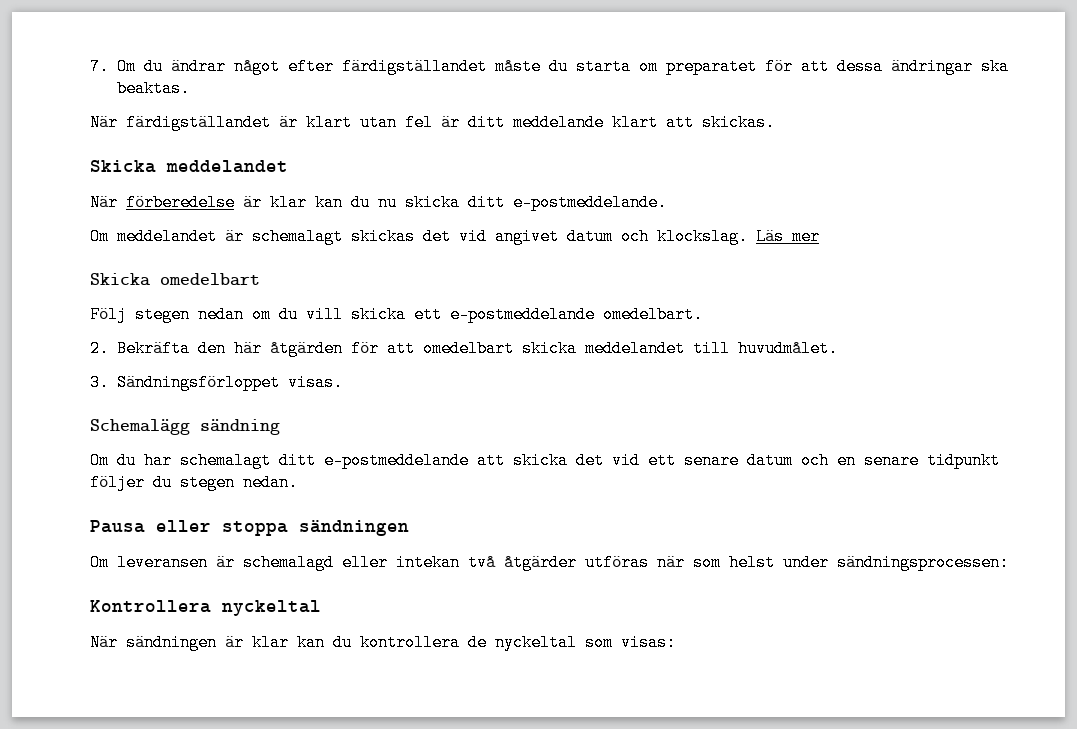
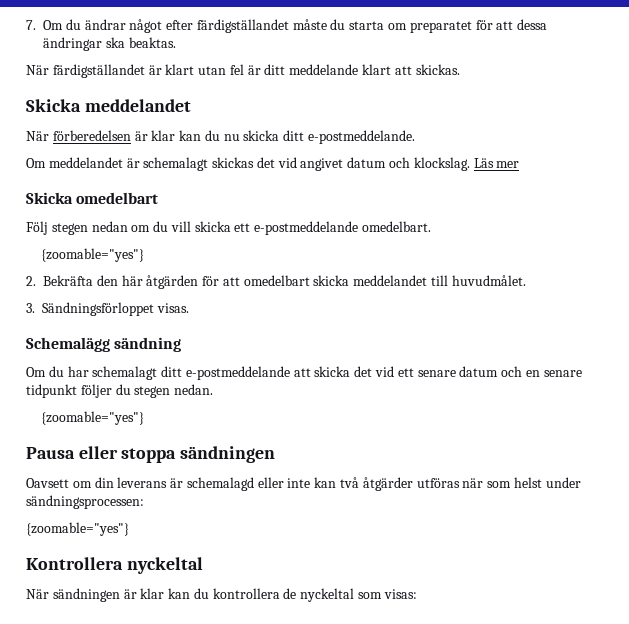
- När förberedelse är klar kan du nu skicka ditt e-postmeddelande.
+ När förberedelsen är klar kan du nu skicka ditt e-postmeddelande.
  Följ stegen nedan om du vill skicka ett e-postmeddelande omedelbart.
+ {zoomable="yes"}
  Om du har schemalagt ditt e-postmeddelande att skicka det vid ett senare datum och en senare tidpunkt följer du stegen nedan.
+ {zoomable="yes"}
- Om leveransen är schemalagd eller intekan två åtgärder utföras när som helst under sändningsprocessen:
+ Oavsett om din leverans är schemalagd eller inte kan två åtgärder utföras när som helst under sändningsprocessen:
+ {zoomable="yes"}

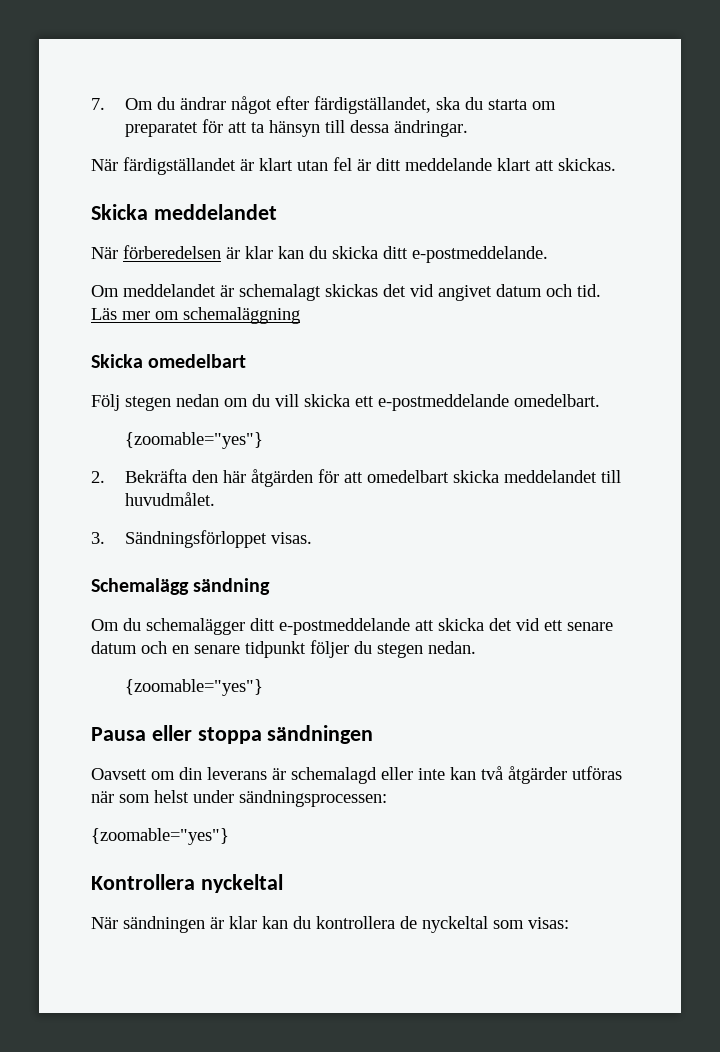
- 7. Om du ändrar något efter färdigställandet måste du starta om preparatet för att dessa ändringar ska beaktas.
+ 7. Om du ändrar något efter färdigställandet, ska du starta om preparatet för att ta hänsyn till dessa ändringar.
- När förberedelsen är klar kan du nu skicka ditt e-postmeddelande.
+ När förberedelsen är klar kan du skicka ditt e-postmeddelande.
- Om meddelandet är schemalagt skickas det vid angivet datum och klockslag.
+ Om meddelandet är schemalagt skickas det vid angivet datum och tid.
- Läs mer
+ Läs mer om schemaläggning
- Om du har schemalagt ditt e-postmeddelande att skicka det vid ett senare datum och en senare tidpunkt följer du stegen nedan.
+ Om du schemalägger ditt e-postmeddelande att skicka det vid ett senare datum och en senare tidpunkt följer du stegen nedan.

